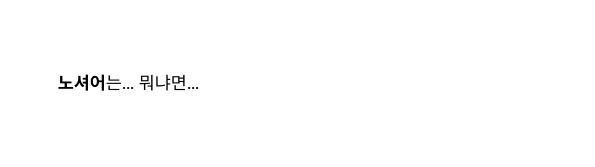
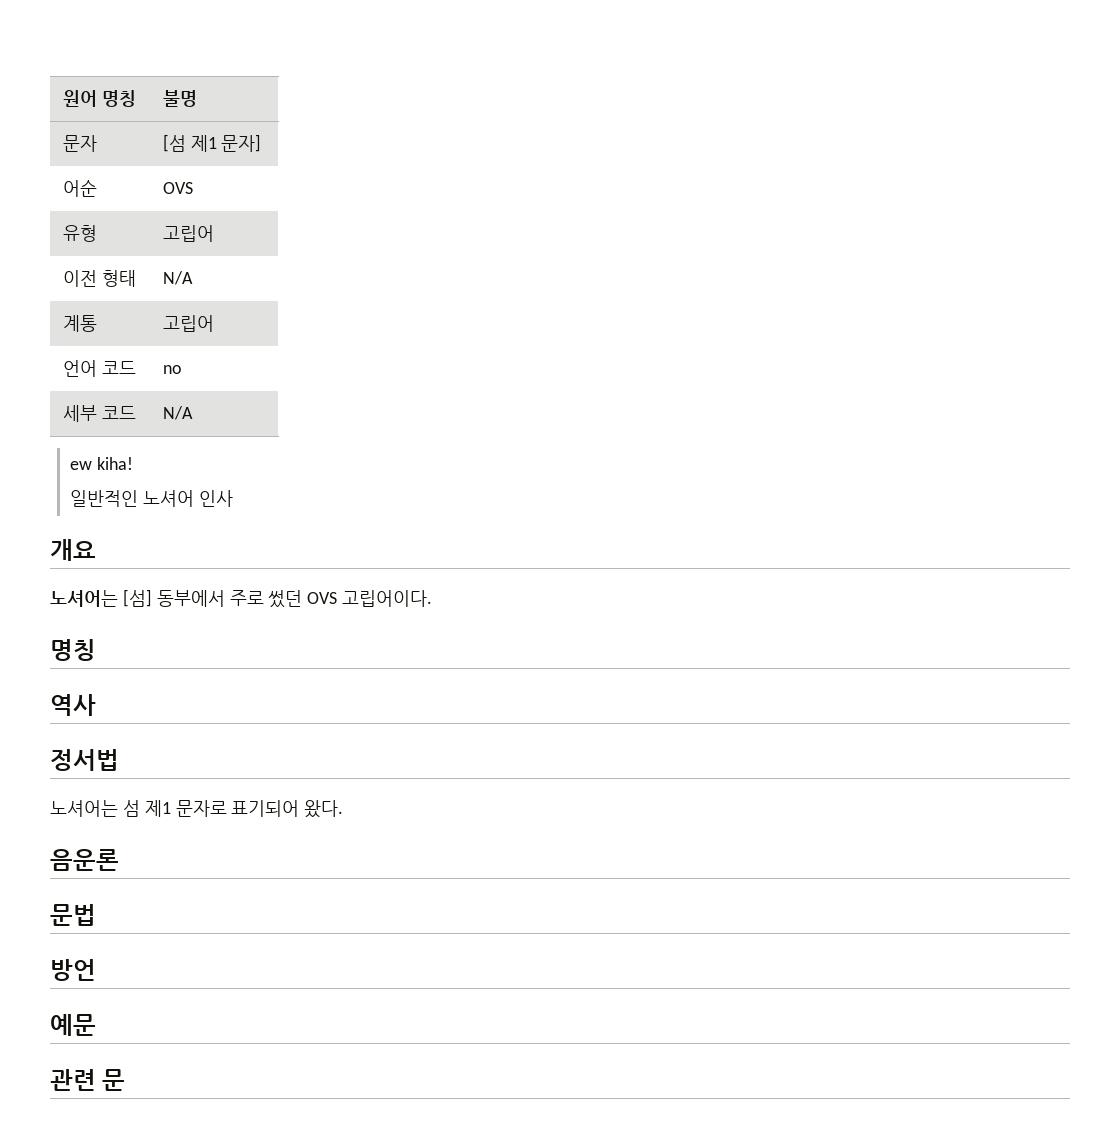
- 노셔어는... 뭐냐면...
+ 원어 명칭 | 불명
+ 문자 | [섬 제1 문자]
+ 어순 | OVS
+ 유형 | 고립어
+ 이전 형태 | N/A
+ 계통 | 고립어
+ 언어 코드 | no
+ 세부 코드 | N/A
+ ew kiha!
+ 일반적인 노셔어 인사
+ 개요
+ 노셔어는 [섬] 동부에서 주로 썼던 OVS 고립어이다.
+ 명칭
+ 역사
+ 정서법
+ 노셔어는 섬 제1 문자로 표기되어 왔다.
+ 음운론
+ 문법
+ 방언
+ 예문
+ 관련 문

